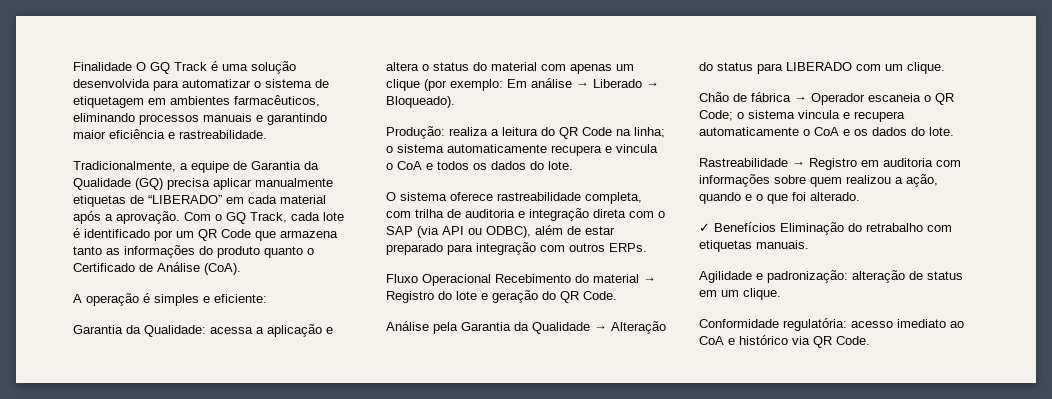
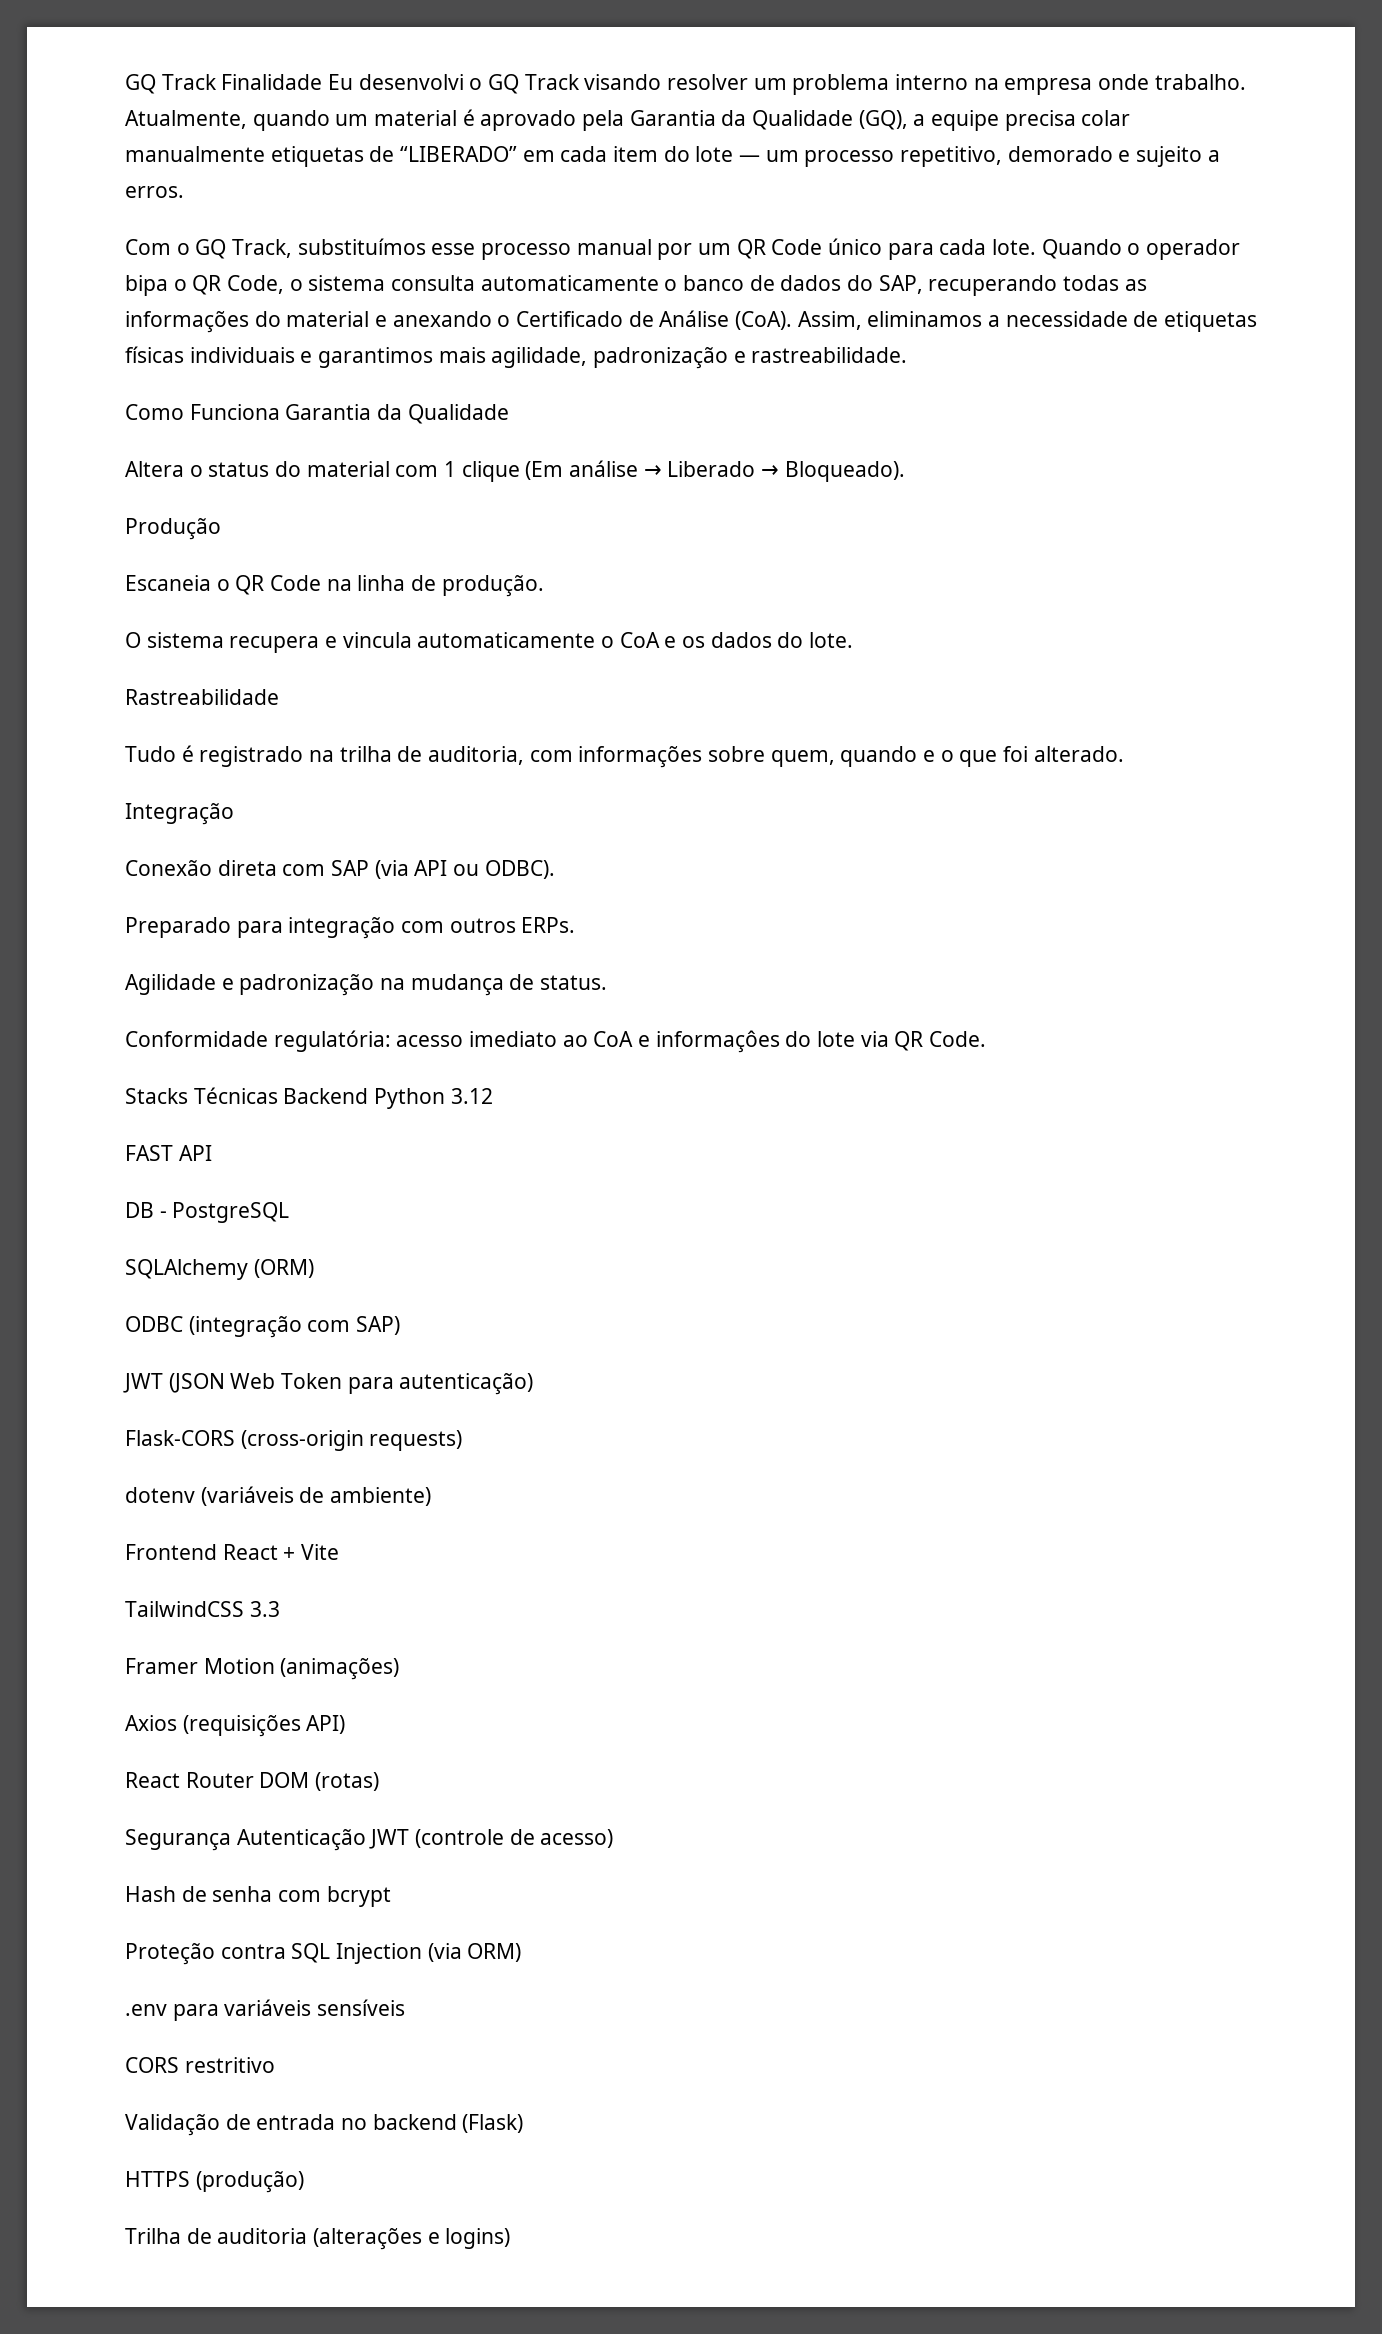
- Finalidade O GQ Track é uma solução desenvolvida para automatizar o sistema de etiquetagem em ambientes farmacêuticos, eliminando processos manuais e garantindo maior eficiência e rastreabilidade.
- Tradicionalmente, a equipe de Garantia da Qualidade (GQ) precisa aplicar manualmente etiquetas de “LIBERADO” em cada material após a aprovação. Com o GQ Track, cada lote é identificado por um QR Code que armazena tanto as informações do produto quanto o Certificado de Análise (CoA).
- A operação é simples e eficiente:
- Garantia da Qualidade: acessa a aplicação e altera o status do material com apenas um clique (por exemplo: Em análise → Liberado → Bloqueado).
+ GQ Track Finalidade Eu desenvolvi o GQ Track visando resolver um problema interno na empresa onde trabalho. Atualmente, quando um material é aprovado pela Garantia da Qualidade (GQ), a equipe precisa colar manualmente etiquetas de “LIBERADO” em cada item do lote — um processo repetitivo, demorado e sujeito a erros.
+ Com o GQ Track, substituímos esse processo manual por um QR Code único para cada lote. Quando o operador bipa o QR Code, o sistema consulta automaticamente o banco de dados do SAP, recuperando todas as informações do material e anexando o Certificado de Análise (CoA). Assim, eliminamos a necessidade de etiquetas físicas individuais e garantimos mais agilidade, padronização e rastreabilidade.
+ Como Funciona Garantia da Qualidade
+ Altera o status do material com 1 clique (Em análise → Liberado → Bloqueado).
- Produção: realiza a leitura do QR Code na linha; o sistema automaticamente recupera e vincula o CoA e todos os dados do lote.
- O sistema oferece rastreabilidade completa, com trilha de auditoria e integração direta com o SAP (via API ou ODBC), além de estar preparado para integração com outros ERPs.
- Fluxo Operacional Recebimento do material → Registro do lote e geração do QR Code.
- Análise pela Garantia da Qualidade → Alteração do status para LIBERADO com um clique.
- Chão de fábrica → Operador escaneia o QR Code; o sistema vincula e recupera automaticamente o CoA e os dados do lote.
+ Produção
+ Escaneia o QR Code na linha de produção.
+ O sistema recupera e vincula automaticamente o CoA e os dados do lote.
- Rastreabilidade → Registro em auditoria com informações sobre quem realizou a ação, quando e o que foi alterado.
+ Rastreabilidade
+ Tudo é registrado na trilha de auditoria, com informações sobre quem, quando e o que foi alterado.
- ✓ Benefícios Eliminação do retrabalho com etiquetas manuais.
- Agilidade e padronização: alteração de status em um clique.
+ Integração
+ Conexão direta com SAP (via API ou ODBC).
+ Preparado para integração com outros ERPs.
+ Agilidade e padronização na mudança de status.
- Conformidade regulatória: acesso imediato ao CoA e histórico via QR Code.
+ Conformidade regulatória: acesso imediato ao CoA e informaçôes do lote via QR Code.
+ Stacks Técnicas Backend Python 3.12
+ FAST API
+ DB - PostgreSQL
+ SQLAlchemy (ORM)
+ ODBC (integração com SAP)
+ JWT (JSON Web Token para autenticação)
+ Flask-CORS (cross-origin requests)
+ dotenv (variáveis de ambiente)
+ Frontend React + Vite
+ TailwindCSS 3.3
+ Framer Motion (animações)
+ Axios (requisições API)
+ React Router DOM (rotas)
+ Segurança Autenticação JWT (controle de acesso)
+ Hash de senha com bcrypt
+ Proteção contra SQL Injection (via ORM)
+ .env para variáveis sensíveis
+ CORS restritivo
+ Validação de entrada no backend (Flask)
+ HTTPS (produção)
+ Trilha de auditoria (alterações e logins)

